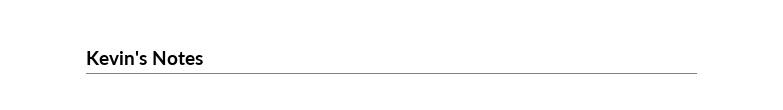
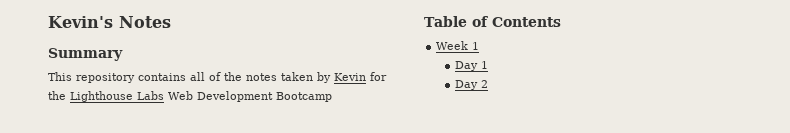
+ Summary
+ This repository contains all of the notes taken by Kevin for the Lighthouse Labs Web Development Bootcamp
+ Table of Contents
+ Week 1
+ Day 1
+ Day 2

